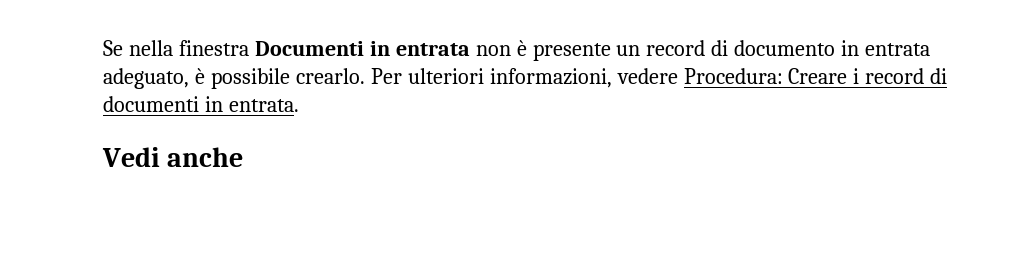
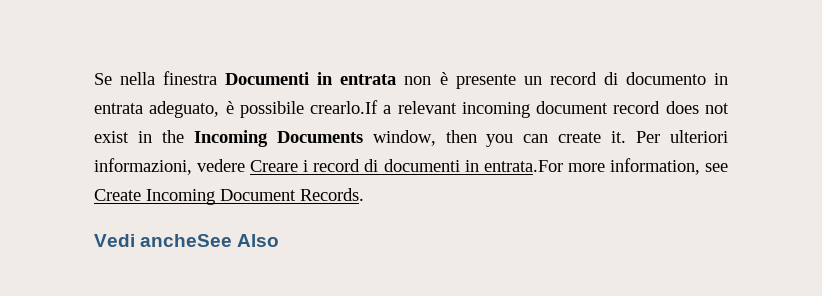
- Se nella finestra Documenti in entrata non è presente un record di documento in entrata adeguato, è possibile crearlo.
+ Se nella finestra Documenti in entrata non è presente un record di documento in entrata adeguato, è possibile crearlo.If a relevant incoming document record does not exist in the Incoming Documents window, then you can create it.
- Per ulteriori informazioni, vedere Procedura: Creare i record di documenti in entrata.
+ Per ulteriori informazioni, vedere Creare i record di documenti in entrata.For more information, see Create Incoming Document Records.
- Vedi anche
+ Vedi ancheSee Also

